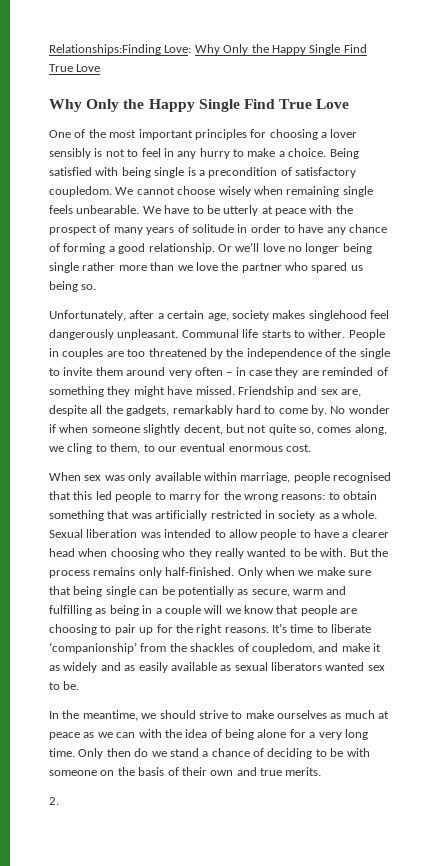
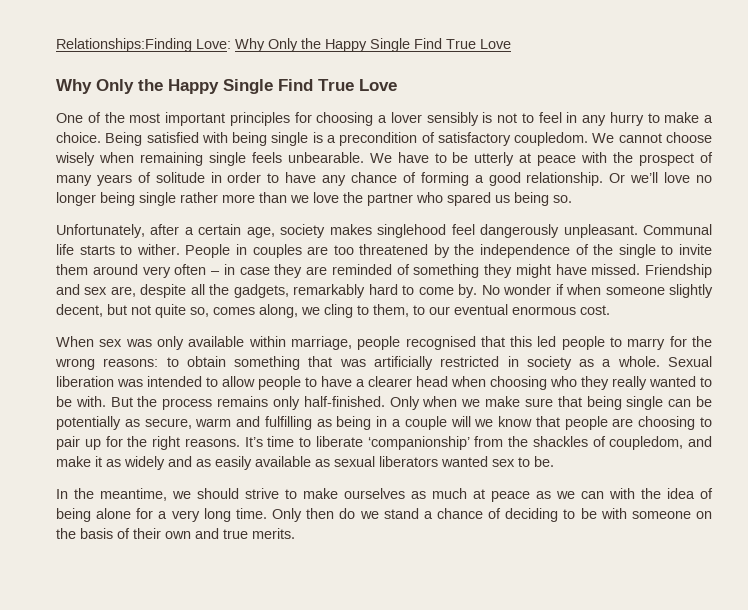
- 2.

